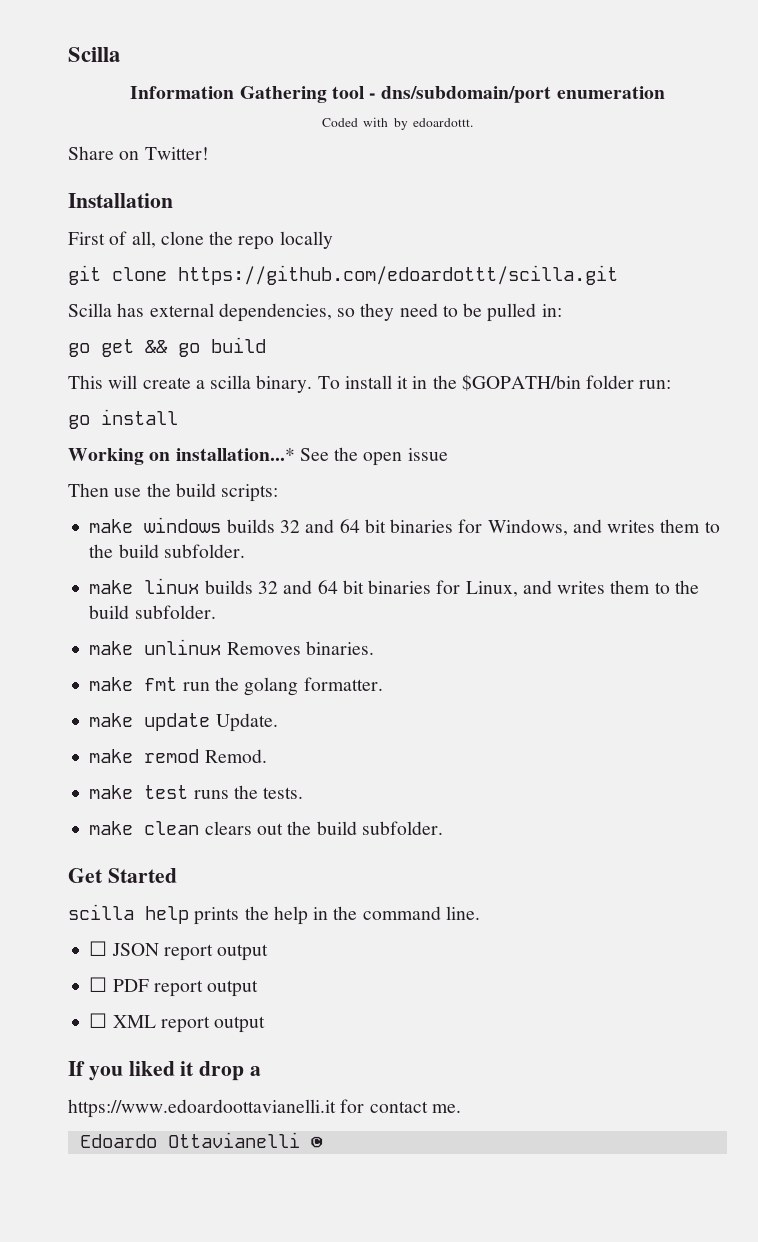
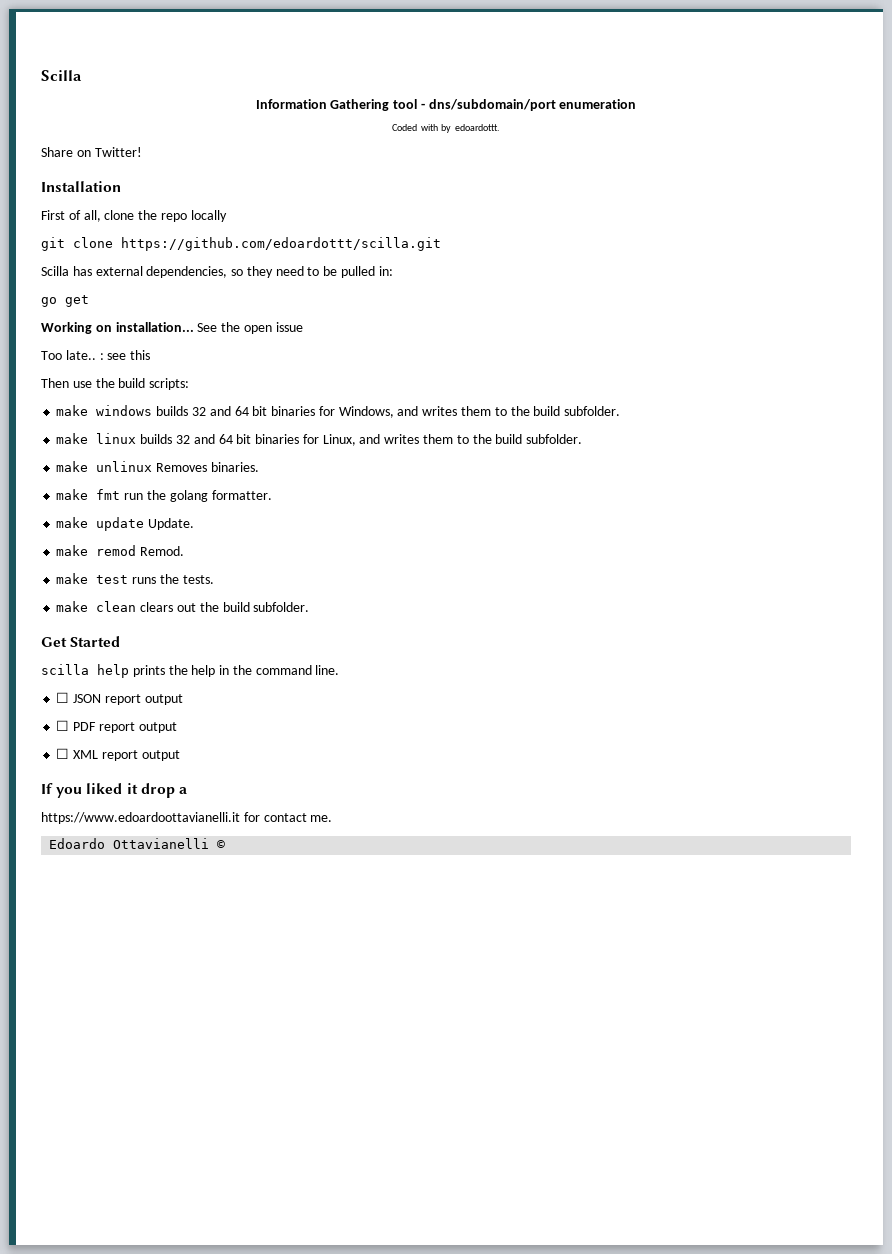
- go get && go build
- This will create a scilla binary. To install it in the $GOPATH/bin folder run:
- go install
+ go get
- Working on installation...* See the open issue
+ Working on installation... See the open issue
+ Too late.. : see this

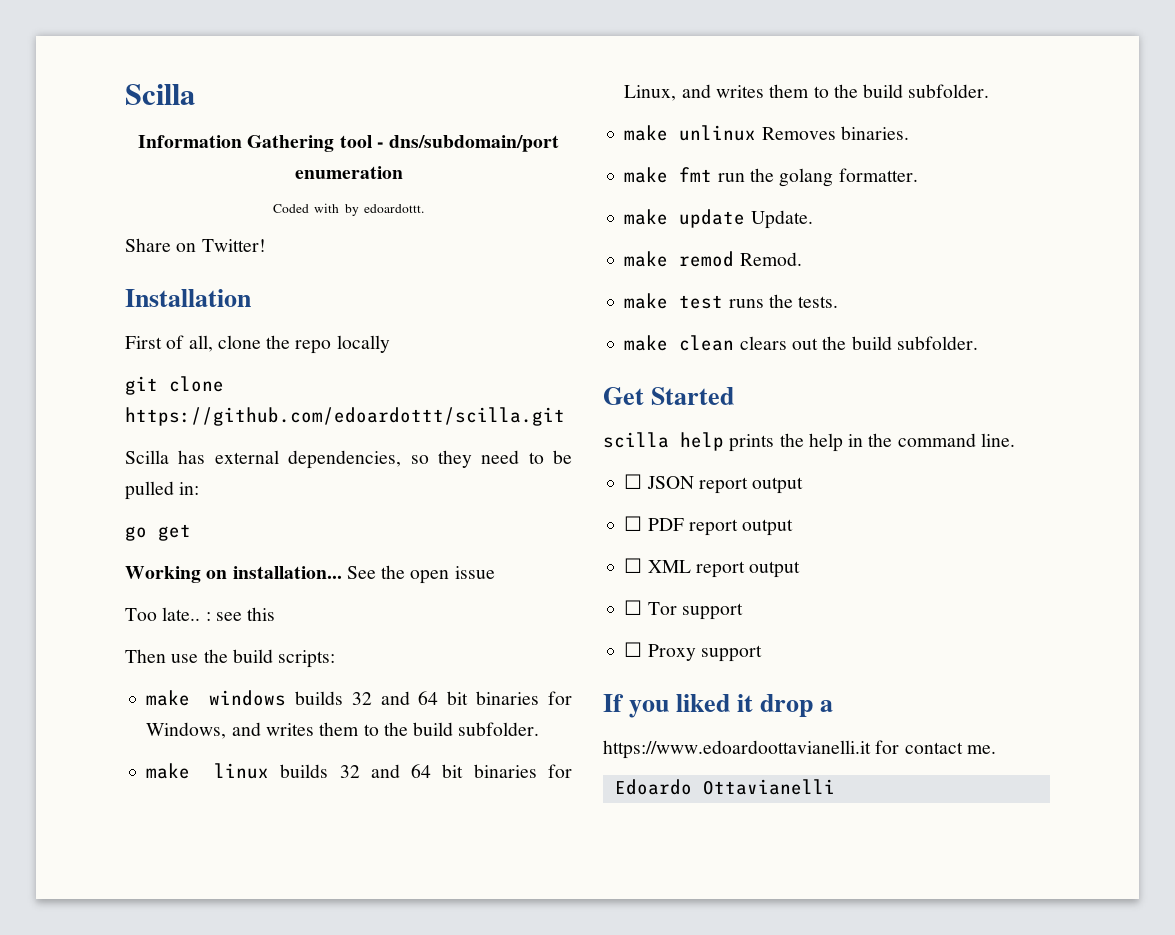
+ ☐ Tor support
+ ☐ Proxy support
- Edoardo Ottavianelli ©
+ Edoardo Ottavianelli

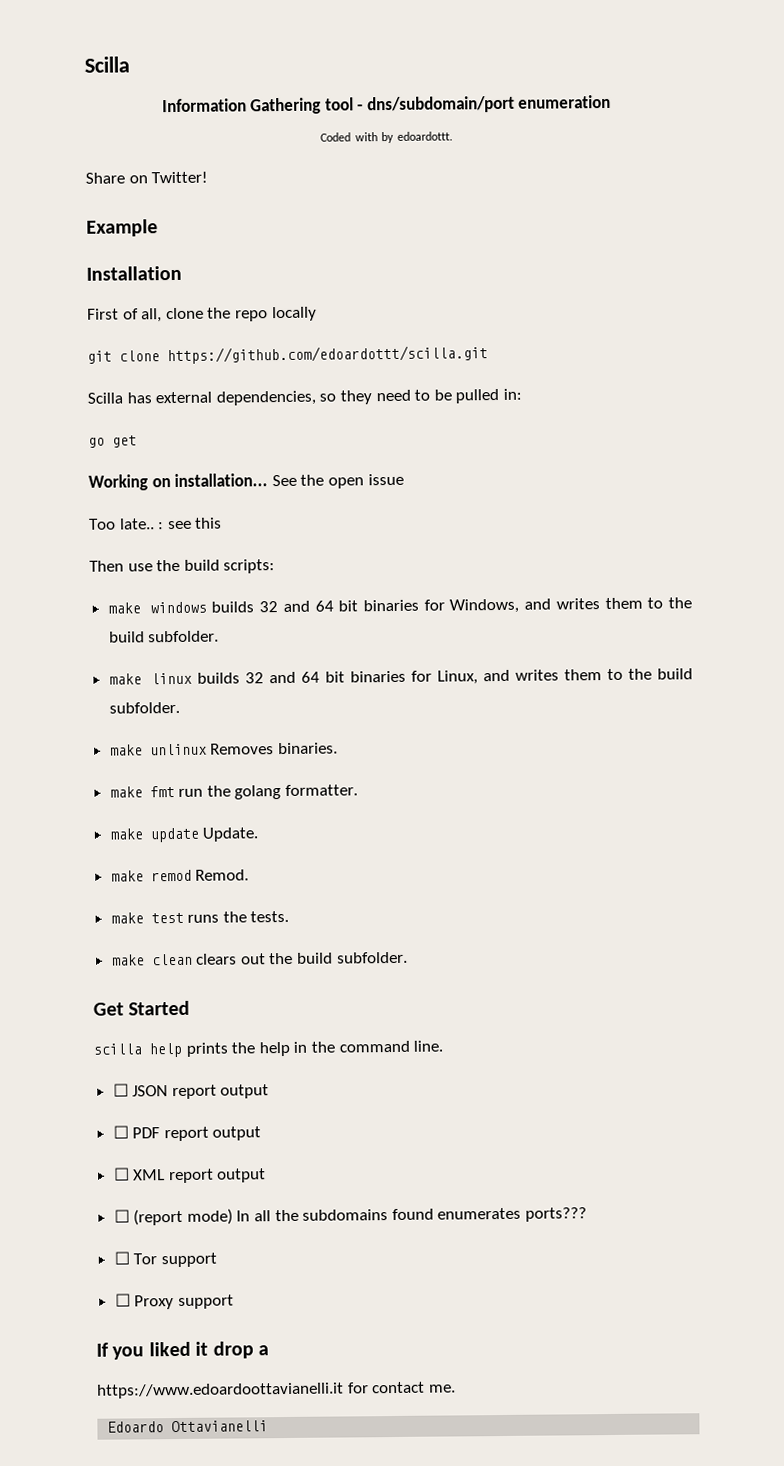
+ Example
+ ☐ (report mode) In all the subdomains found enumerates ports???

